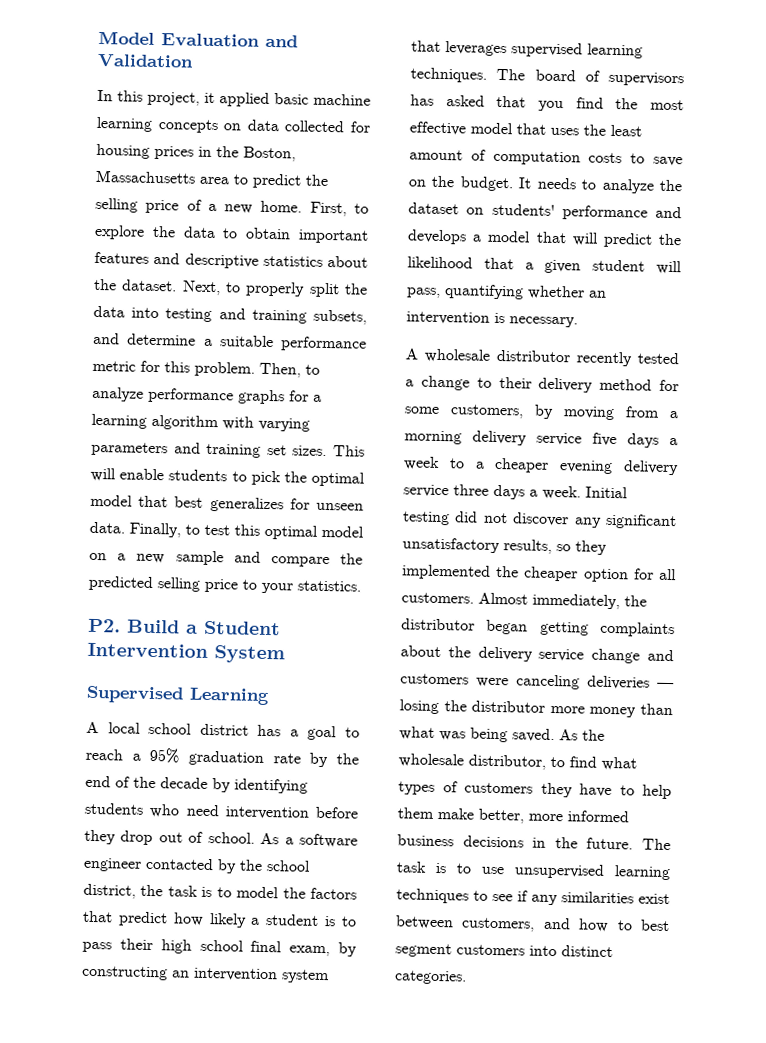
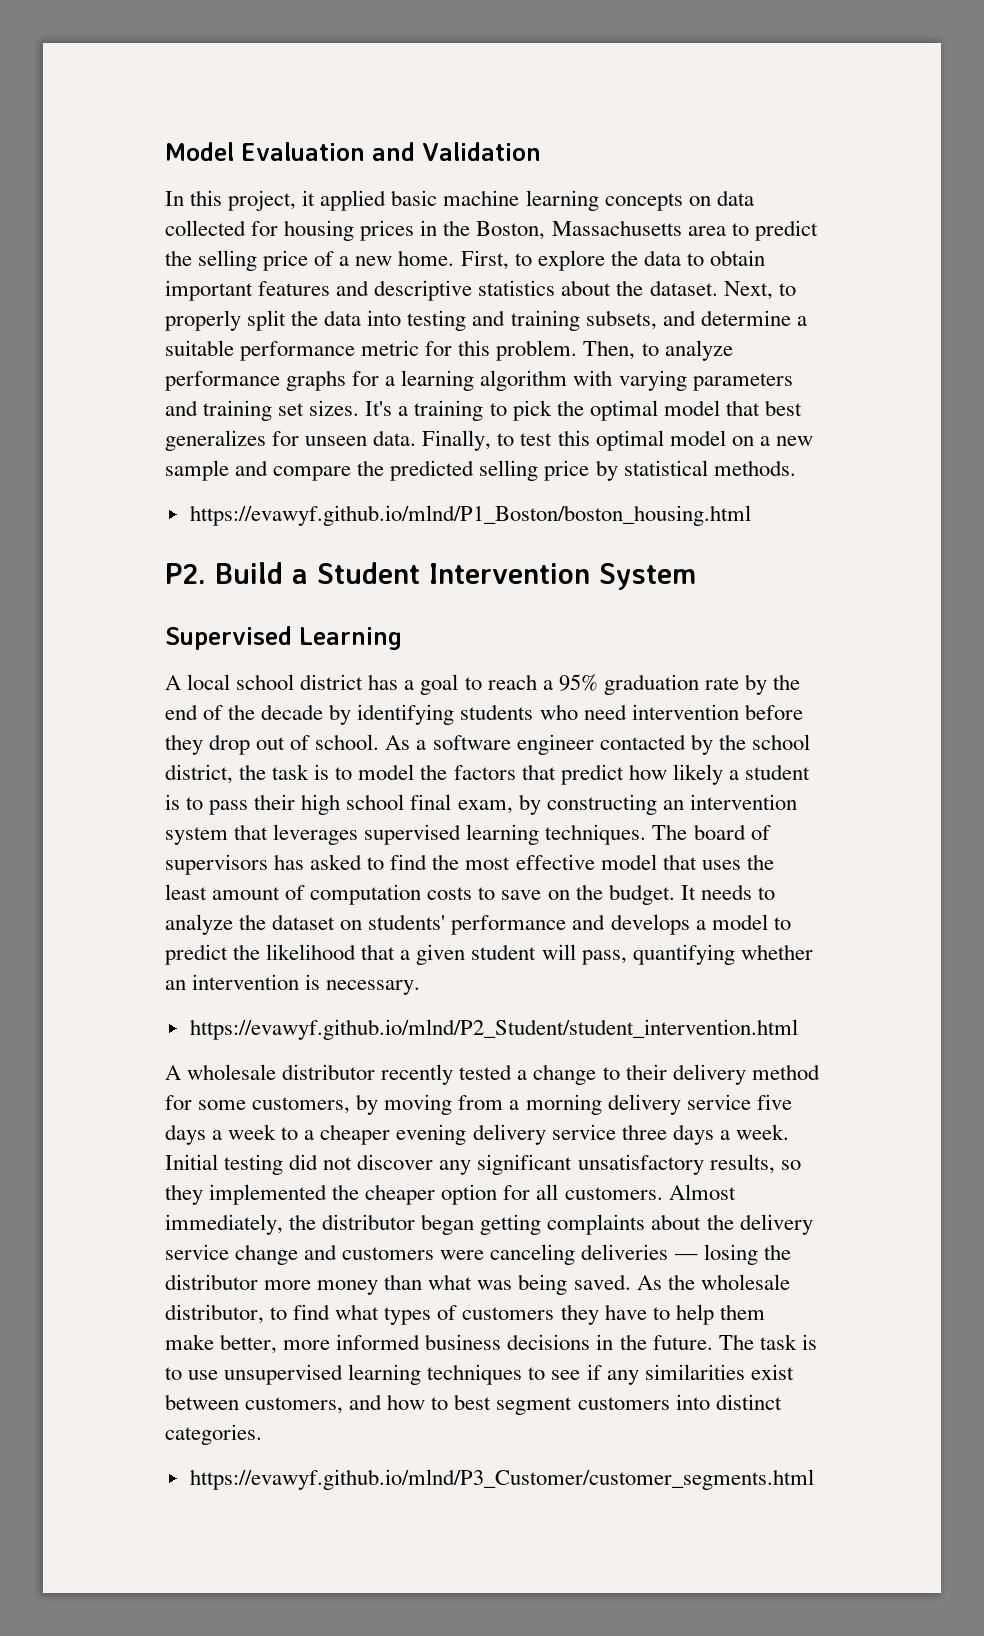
- This will enable students to pick the optimal model that best generalizes for unseen data.
+ It's a training to pick the optimal model that best generalizes for unseen data.
- Finally, to test this optimal model on a new sample and compare the predicted selling price to your statistics.
+ Finally, to test this optimal model on a new sample and compare the predicted selling price by statistical methods.
+ https://evawyf.github.io/mlnd/P1_Boston/boston_housing.html
- The board of supervisors has asked that you find the most effective model that uses the least amount of computation costs to save on the budget.
+ The board of supervisors has asked to find the most effective model that uses the least amount of computation costs to save on the budget.
- It needs to analyze the dataset on students' performance and develops a model that will predict the likelihood that a given student will pass, quantifying whether an intervention is necessary.
+ It needs to analyze the dataset on students' performance and develops a model to predict the likelihood that a given student will pass, quantifying whether an intervention is necessary.
+ https://evawyf.github.io/mlnd/P2_Student/student_intervention.html
+ https://evawyf.github.io/mlnd/P3_Customer/customer_segments.html

